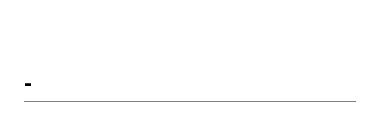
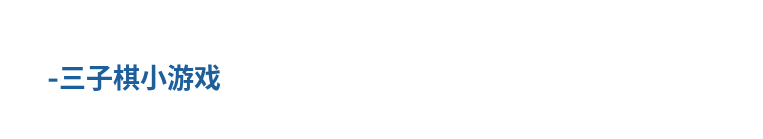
- -
+ -三子棋小游戏

